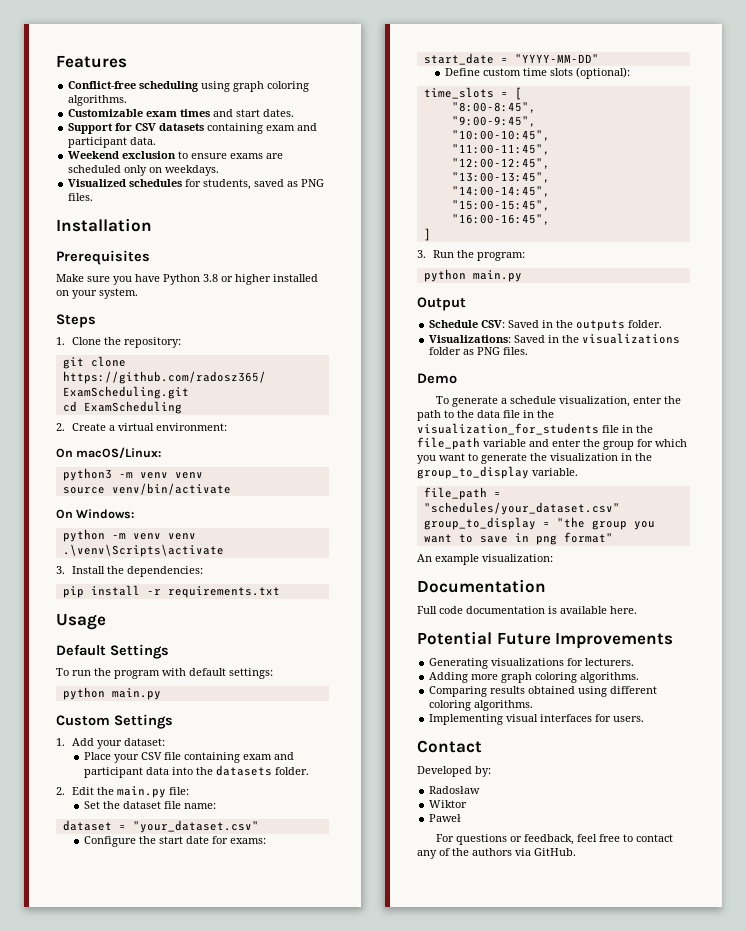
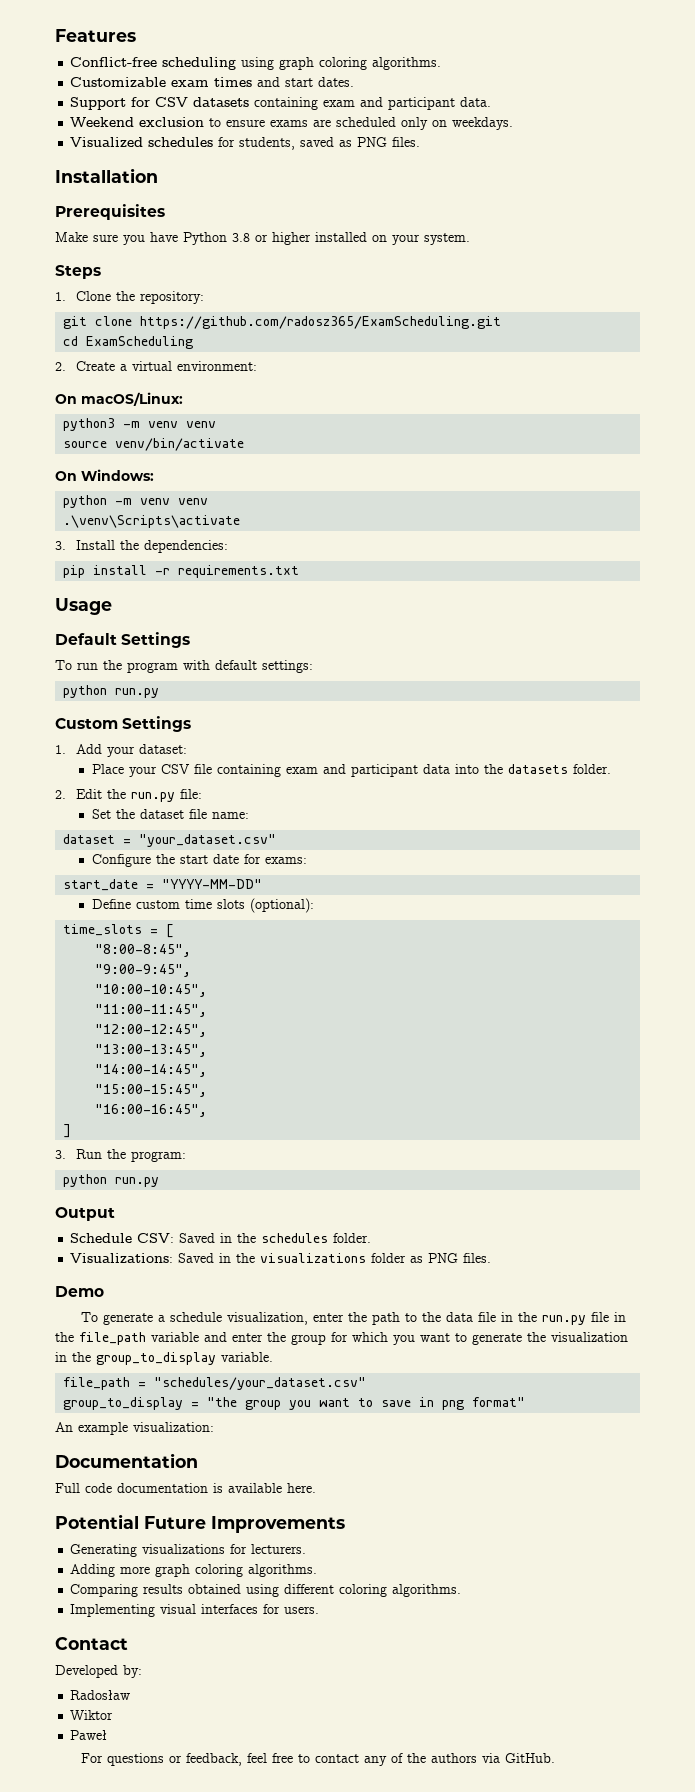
  To run the program with default settings:
- python main.py
+ python run.py
- 2. Edit the main.py file:
+ 2. Edit the run.py file:
  3. Run the program:
- python main.py
+ python run.py
- Schedule CSV: Saved in the outputs folder.
+ Schedule CSV: Saved in the schedules folder.
- To generate a schedule visualization, enter the path to the data file in the visualization_for_students file in the file_path variable and enter the group for which you want to generate the visualization in the group_to_display variable.
+ To generate a schedule visualization, enter the path to the data file in the run.py file in the file_path variable and enter the group for which you want to generate the visualization in the group_to_display variable.

